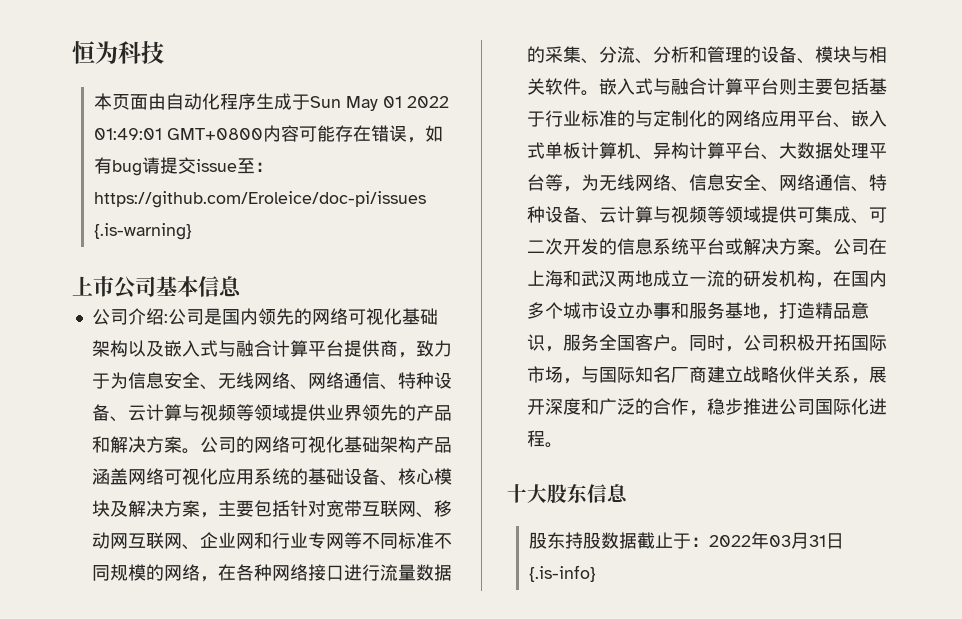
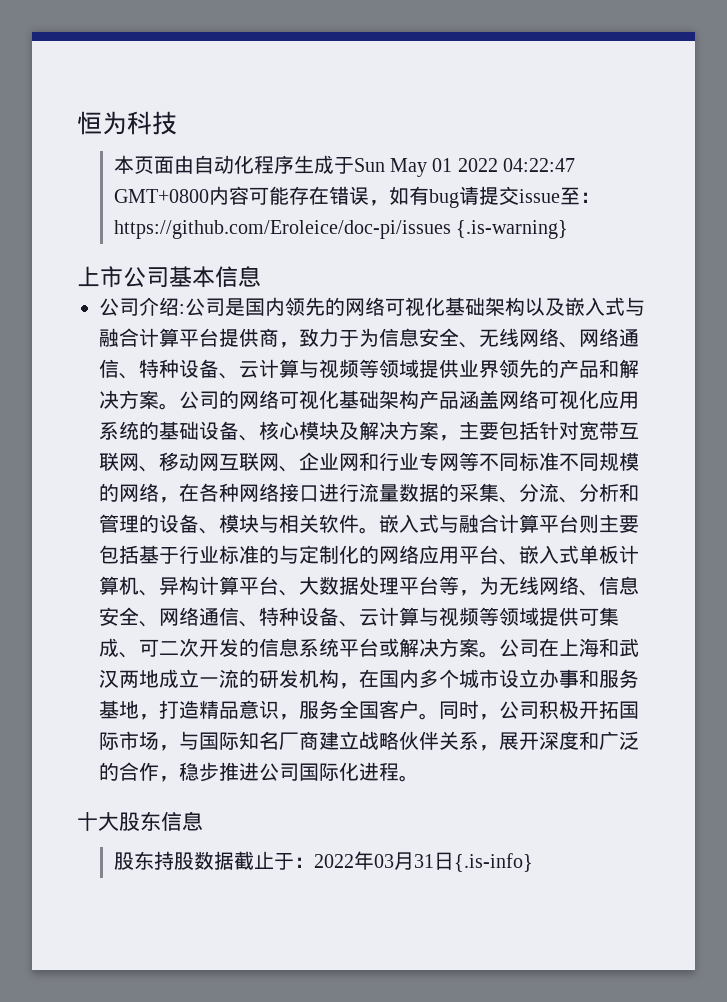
- 本页面由自动化程序生成于Sun May 01 2022 01:49:01 GMT+0800内容可能存在错误，如有bug请提交issue至：https://github.com/Eroleice/doc-pi/issues {.is-warning}
+ 本页面由自动化程序生成于Sun May 01 2022 04:22:47 GMT+0800内容可能存在错误，如有bug请提交issue至：https://github.com/Eroleice/doc-pi/issues {.is-warning}

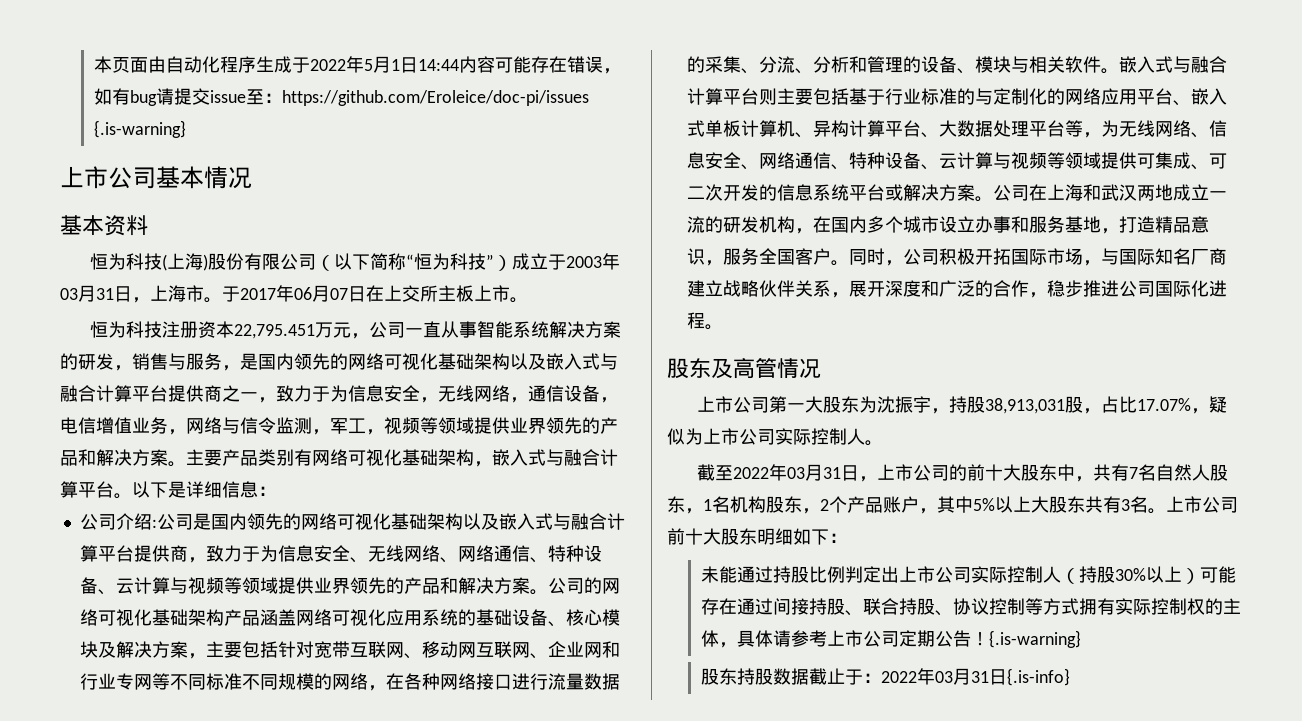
- 恒为科技
- 本页面由自动化程序生成于Sun May 01 2022 04:22:47 GMT+0800内容可能存在错误，如有bug请提交issue至：https://github.com/Eroleice/doc-pi/issues {.is-warning}
+ 本页面由自动化程序生成于2022年5月1日14:44内容可能存在错误，如有bug请提交issue至：https://github.com/Eroleice/doc-pi/issues {.is-warning}
- 上市公司基本信息
+ 上市公司基本情况
+ 基本资料
+ 恒为科技(上海)股份有限公司（以下简称“恒为科技”）成立于2003年03月31日，上海市。于2017年06月07日在上交所主板上市。
+ 恒为科技注册资本22,795.451万元，公司一直从事智能系统解决方案的研发，销售与服务，是国内领先的网络可视化基础架构以及嵌入式与融合计算平台提供商之一，致力于为信息安全，无线网络，通信设备，电信增值业务，网络与信令监测，军工，视频等领域提供业界领先的产品和解决方案。主要产品类别有网络可视化基础架构，嵌入式与融合计算平台。以下是详细信息：
- 十大股东信息
+ 股东及高管情况
+ 上市公司第一大股东为沈振宇，持股38,913,031股，占比17.07%，疑似为上市公司实际控制人。
+ 截至2022年03月31日，上市公司的前十大股东中，共有7名自然人股东，1名机构股东，2个产品账户，其中5%以上大股东共有3名。上市公司前十大股东明细如下：
+ 未能通过持股比例判定出上市公司实际控制人（持股30%以上）可能存在通过间接持股、联合持股、协议控制等方式拥有实际控制权的主体，具体请参考上市公司定期公告！{.is-warning}

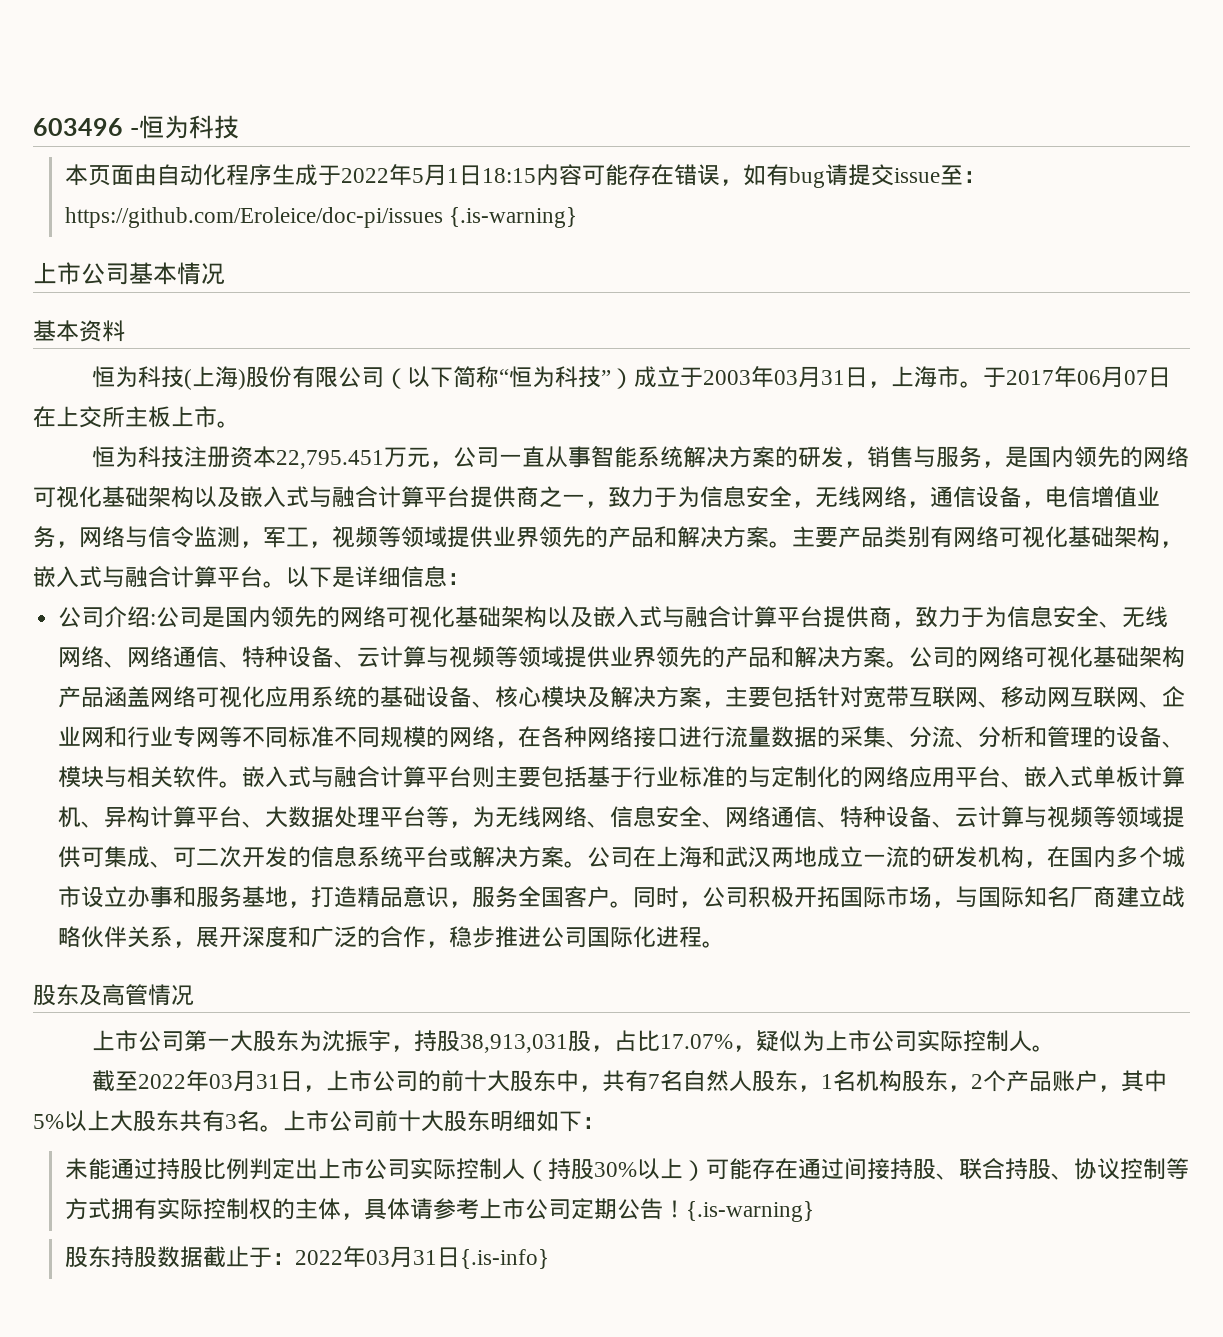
+ 603496 -恒为科技
- 本页面由自动化程序生成于2022年5月1日14:44内容可能存在错误，如有bug请提交issue至：https://github.com/Eroleice/doc-pi/issues {.is-warning}
+ 本页面由自动化程序生成于2022年5月1日18:15内容可能存在错误，如有bug请提交issue至：https://github.com/Eroleice/doc-pi/issues {.is-warning}

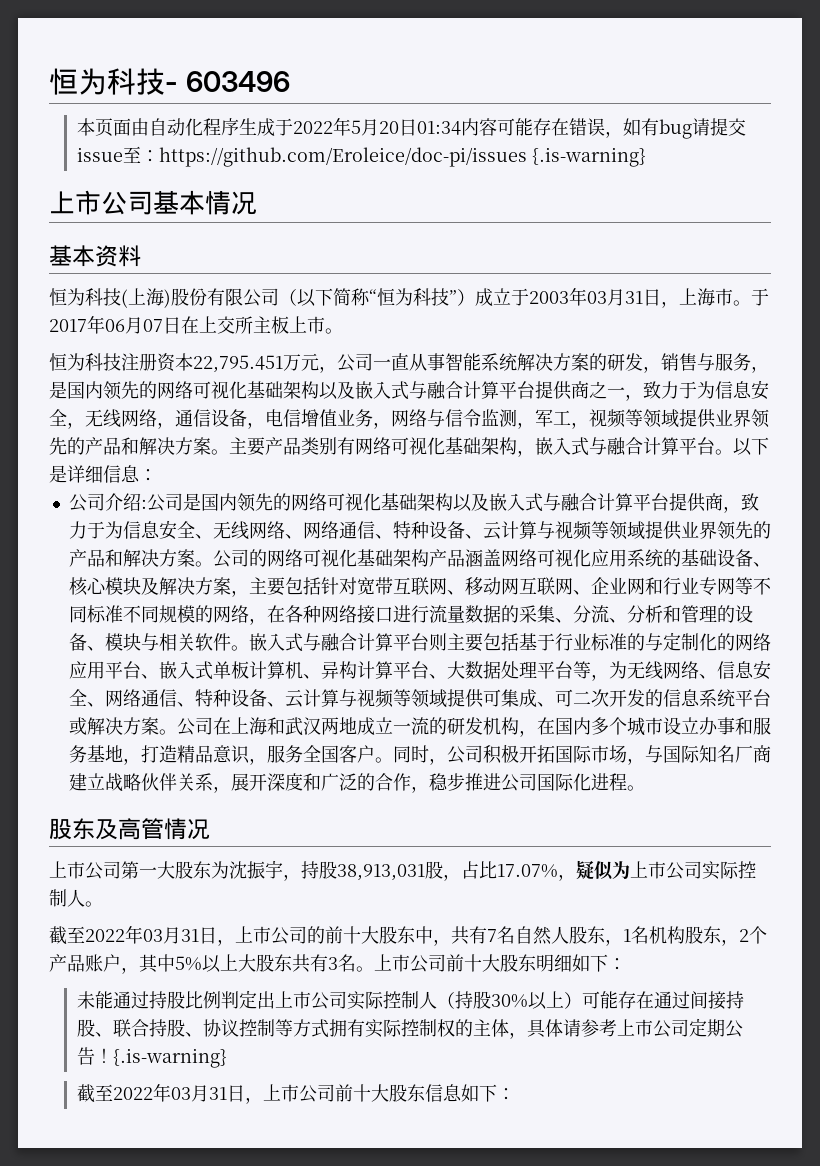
- 603496 -恒为科技
+ 恒为科技- 603496
- 本页面由自动化程序生成于2022年5月1日18:15内容可能存在错误，如有bug请提交issue至：https://github.com/Eroleice/doc-pi/issues {.is-warning}
+ 本页面由自动化程序生成于2022年5月20日01:34内容可能存在错误，如有bug请提交issue至：https://github.com/Eroleice/doc-pi/issues {.is-warning}
- 股东持股数据截止于：2022年03月31日{.is-info}
+ 截至2022年03月31日，上市公司前十大股东信息如下：

